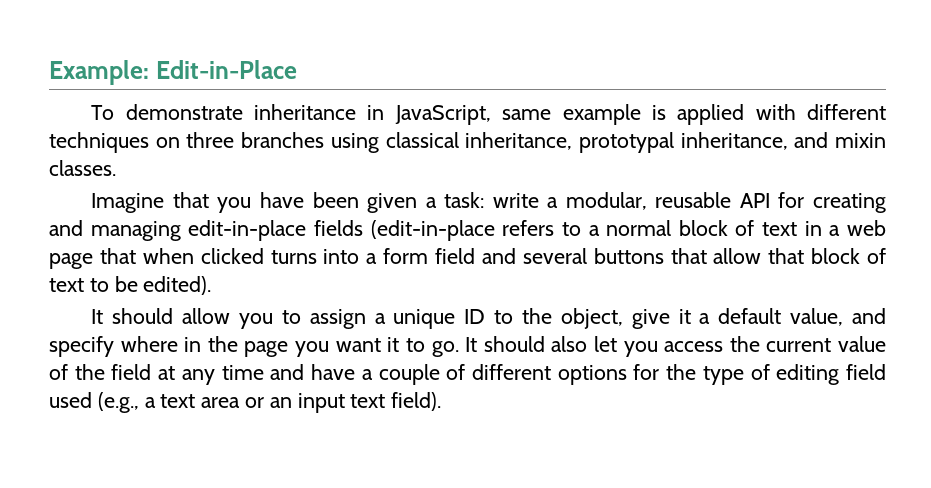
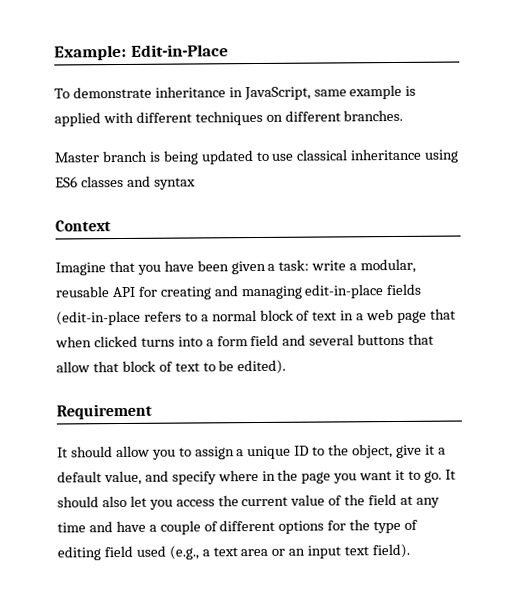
- To demonstrate inheritance in JavaScript, same example is applied with different techniques on three branches using classical inheritance, prototypal inheritance, and mixin classes.
+ To demonstrate inheritance in JavaScript, same example is applied with different techniques on different branches.
+ Master branch is being updated to use classical inheritance using ES6 classes and syntax
+ Context
+ Requirement

